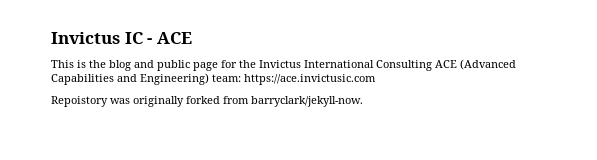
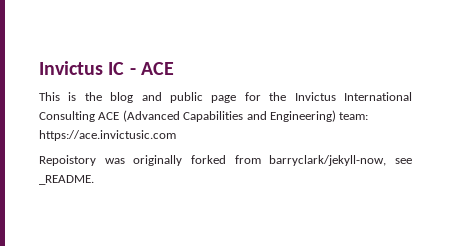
- Repoistory was originally forked from barryclark/jekyll-now.
+ Repoistory was originally forked from barryclark/jekyll-now, see _README.

